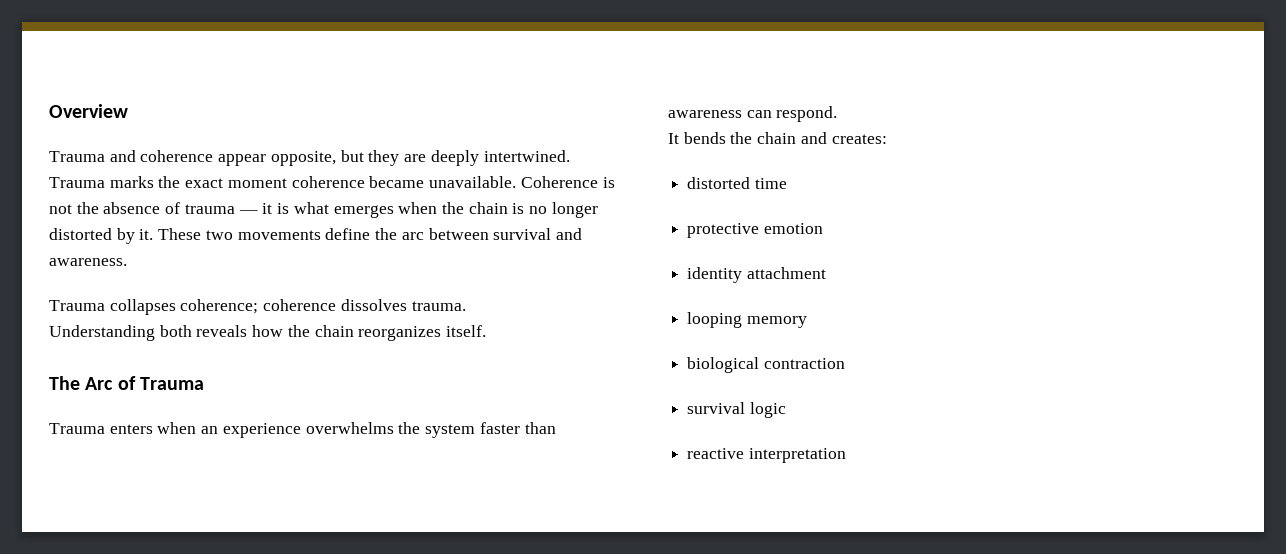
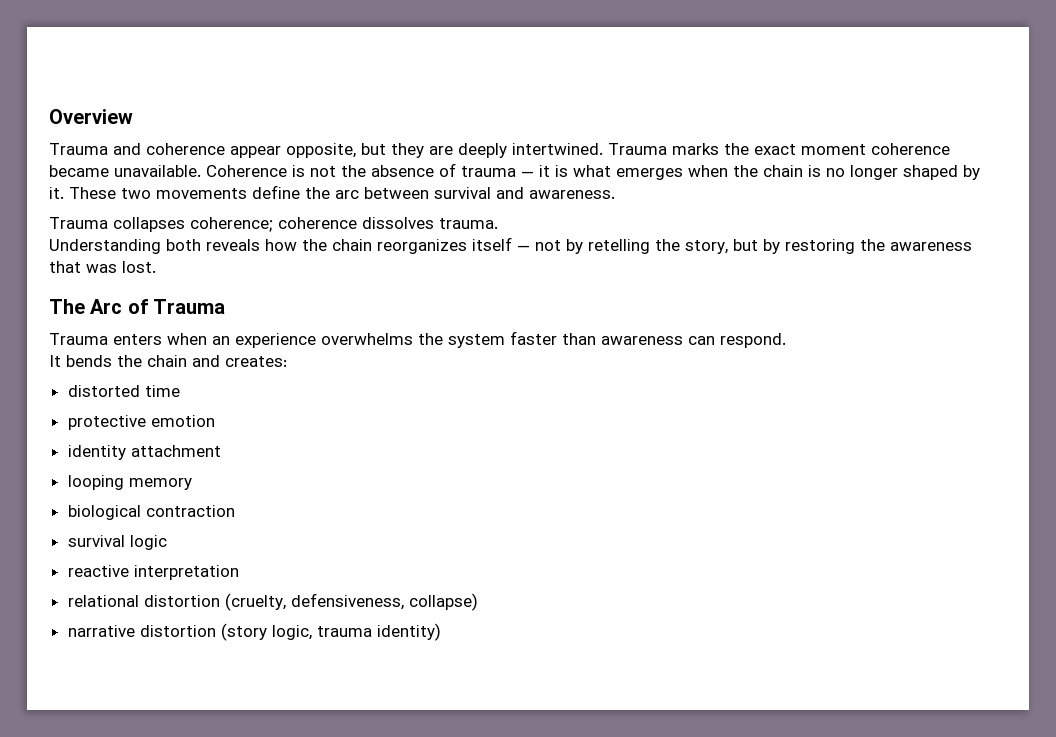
- Coherence is not the absence of trauma — it is what emerges when the chain is no longer distorted by it.
+ Coherence is not the absence of trauma — it is what emerges when the chain is no longer shaped by it.
- Understanding both reveals how the chain reorganizes itself.
+ Understanding both reveals how the chain reorganizes itself — not by retelling the story, but by restoring the awareness that was lost.
+ relational distortion (cruelty, defensiveness, collapse)
+ narrative distortion (story logic, trauma identity)

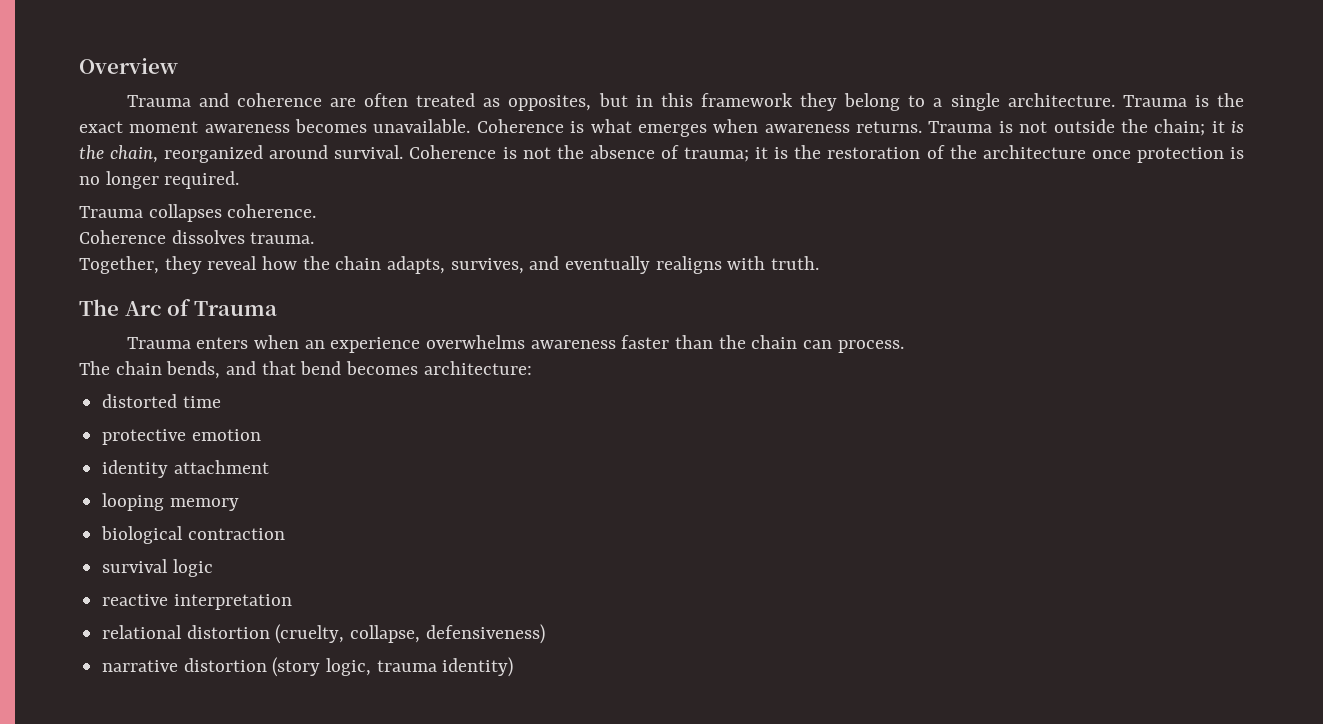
- Trauma and coherence appear opposite, but they are deeply intertwined. Trauma marks the exact moment coherence became unavailable.
+ Trauma and coherence are often treated as opposites, but in this framework they belong to a single architecture. Trauma is the exact moment awareness becomes unavailable.
- Coherence is not the absence of trauma — it is what emerges when the chain is no longer shaped by it. These two movements define the arc between survival and awareness.
+ Coherence is what emerges when awareness returns. Trauma is not outside the chain; it is the chain, reorganized around survival. Coherence is not the absence of trauma; it is the restoration of the architecture once protection is no longer required.
- Trauma collapses coherence; coherence dissolves trauma.
+ Trauma collapses coherence.
+ Coherence dissolves trauma.
- Understanding both reveals how the chain reorganizes itself — not by retelling the story, but by restoring the awareness that was lost.
+ Together, they reveal how the chain adapts, survives, and eventually realigns with truth.
- Trauma enters when an experience overwhelms the system faster than awareness can respond.
- It bends the chain and creates:
+ Trauma enters when an experience overwhelms awareness faster than the chain can process.
+ The chain bends, and that bend becomes architecture:
- relational distortion (cruelty, defensiveness, collapse)
+ relational distortion (cruelty, collapse, defensiveness)

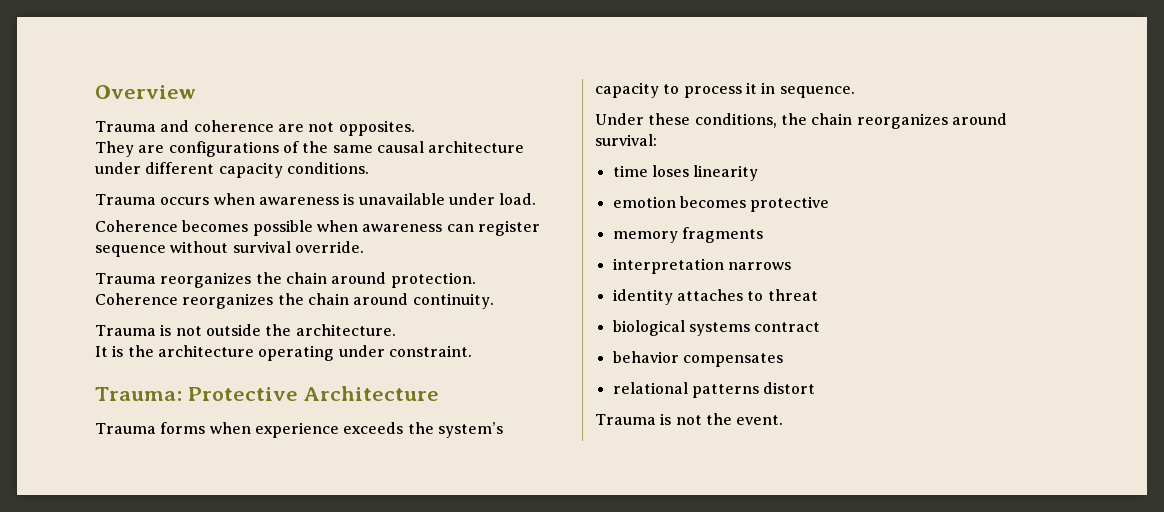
- Trauma and coherence are often treated as opposites, but in this framework they belong to a single architecture. Trauma is the exact moment awareness becomes unavailable. Coherence is what emerges when awareness returns. Trauma is not outside the chain; it is the chain, reorganized around survival. Coherence is not the absence of trauma; it is the restoration of the architecture once protection is no longer required.
- Trauma collapses coherence.
- Coherence dissolves trauma.
- Together, they reveal how the chain adapts, survives, and eventually realigns with truth.
- The Arc of Trauma
- Trauma enters when an experience overwhelms awareness faster than the chain can process.
- The chain bends, and that bend becomes architecture:
- distorted time
- protective emotion
- identity attachment
- looping memory
- biological contraction
- survival logic
- reactive interpretation
- relational distortion (cruelty, collapse, defensiveness)
- narrative distortion (story logic, trauma identity)
+ Trauma and coherence are not opposites.
+ They are configurations of the same causal architecture under different capacity conditions.
+ Trauma occurs when awareness is unavailable under load.
+ Coherence becomes possible when awareness can register sequence without survival override.
+ Trauma reorganizes the chain around protection.
+ Coherence reorganizes the chain around continuity.
+ Trauma is not outside the architecture.
+ It is the architecture operating under constraint.
+ Trauma: Protective Architecture
+ Trauma forms when experience exceeds the system’s capacity to process it in sequence.
+ Under these conditions, the chain reorganizes around survival:
+ time loses linearity
+ emotion becomes protective
+ memory fragments
+ interpretation narrows
+ identity attaches to threat
+ biological systems contract
+ behavior compensates
+ relational patterns distort
+ Trauma is not the event.

